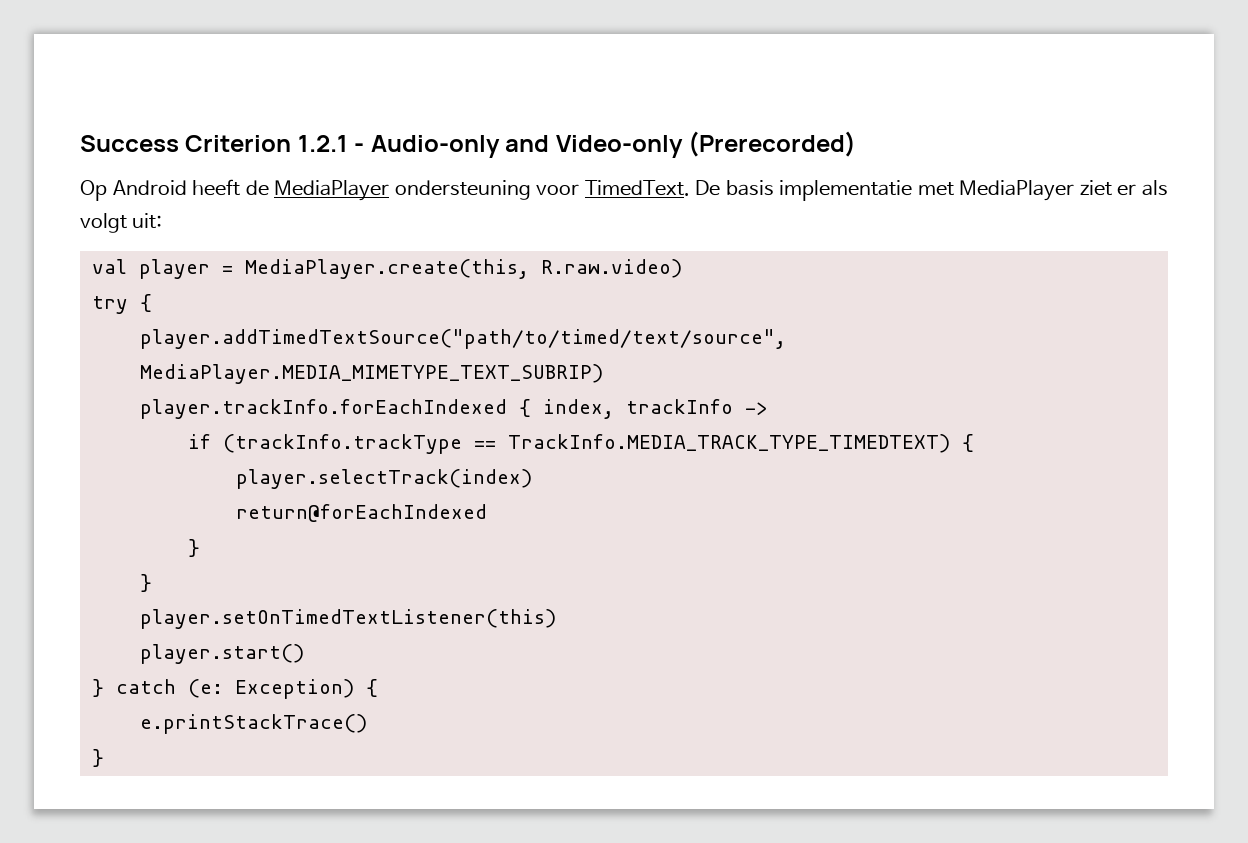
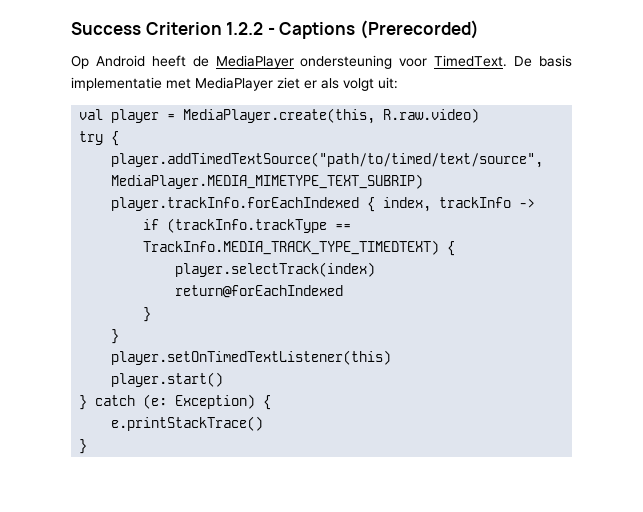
- Success Criterion 1.2.1 - Audio-only and Video-only (Prerecorded)
+ Success Criterion 1.2.2 - Captions (Prerecorded)

